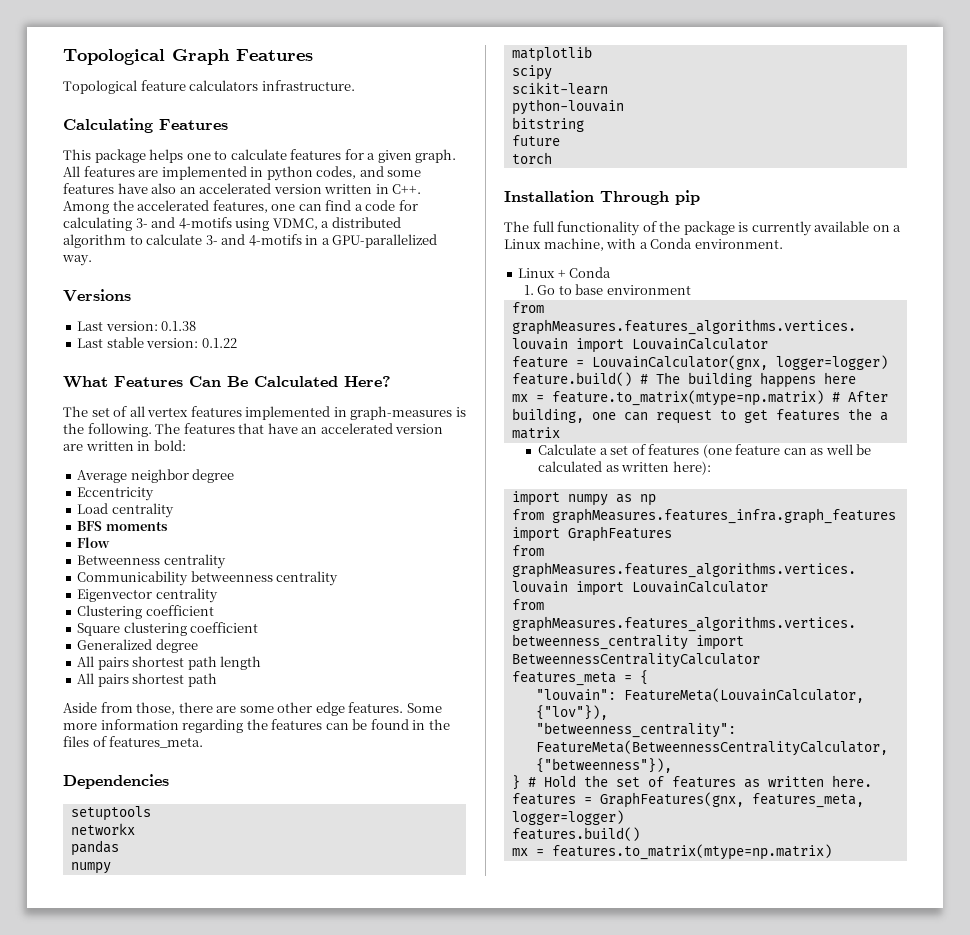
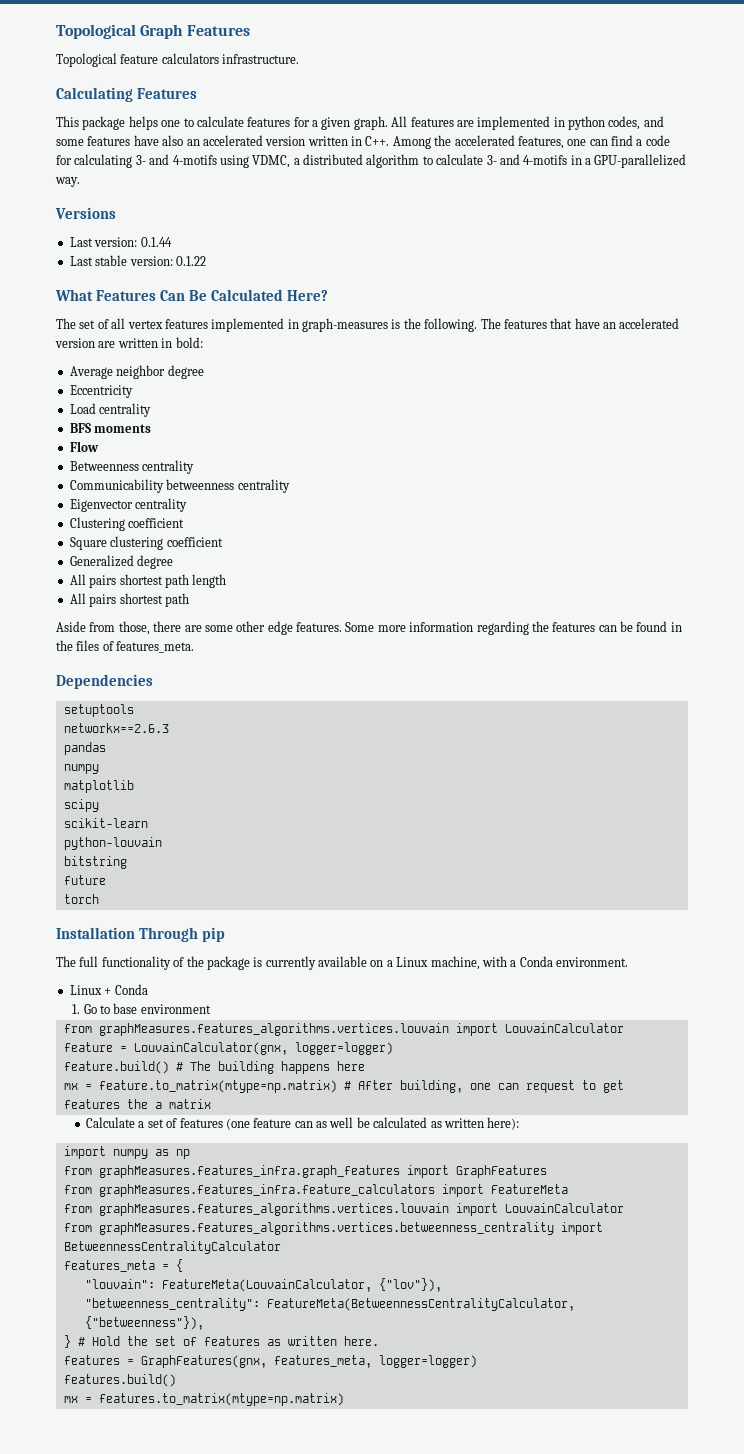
- Last version: 0.1.38
+ Last version: 0.1.44
- networkx
+ networkx==2.6.3
+ from graphMeasures.features_infra.feature_calculators import FeatureMeta

